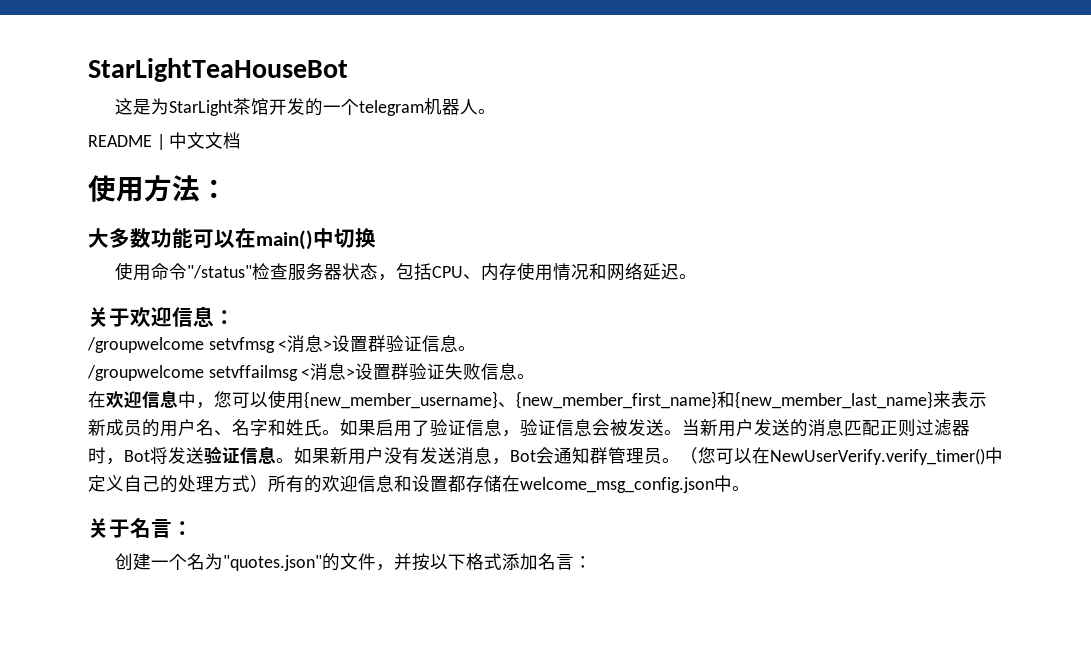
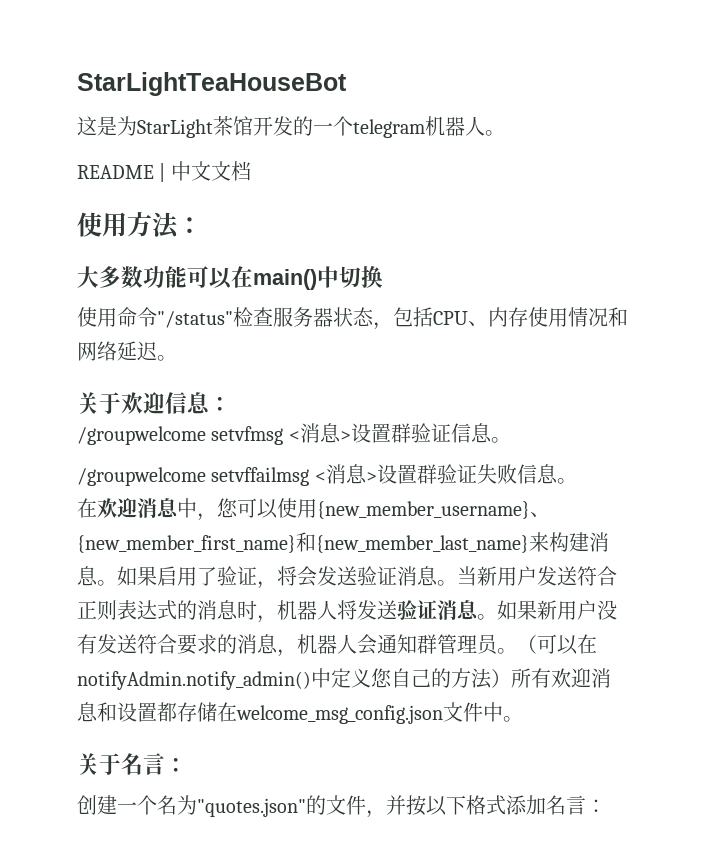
- 在欢迎信息中，您可以使用{new_member_username}、{new_member_first_name}和{new_member_last_name}来表示新成员的用户名、名字和姓氏。如果启用了验证信息，验证信息会被发送。当新用户发送的消息匹配正则过滤器时，Bot将发送验证信息。
+ 在欢迎消息中，您可以使用{new_member_username}、{new_member_first_name}和{new_member_last_name}来构建消息。如果启用了验证，将会发送验证消息。当新用户发送符合正则表达式的消息时，机器人将发送验证消息。
- 如果新用户没有发送消息，Bot会通知群管理员。
+ 如果新用户没有发送符合要求的消息，机器人会通知群管理员。
- （您可以在NewUserVerify.verify_timer()中定义自己的处理方式）所有的欢迎信息和设置都存储在welcome_msg_config.json中。
+ （可以在notifyAdmin.notify_admin()中定义您自己的方法）所有欢迎消息和设置都存储在welcome_msg_config.json文件中。

